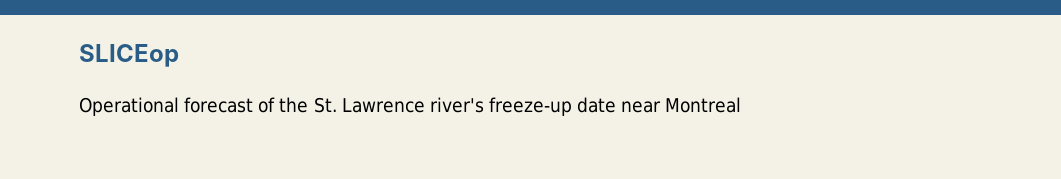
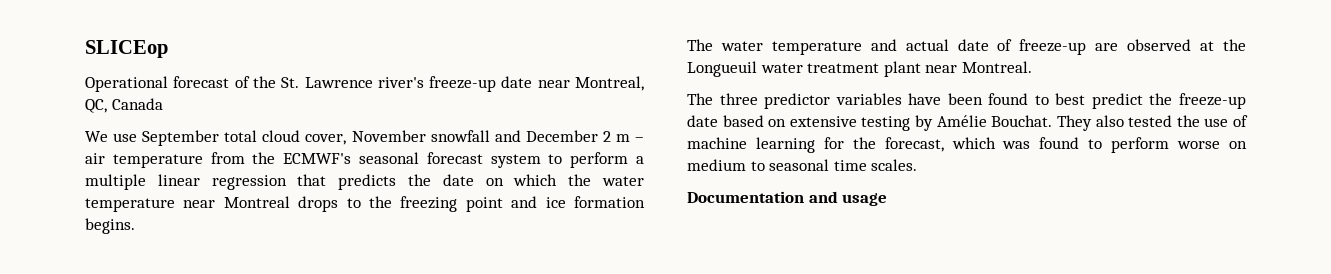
- Operational forecast of the St. Lawrence river's freeze-up date near Montreal
+ Operational forecast of the St. Lawrence river's freeze-up date near Montreal, QC, Canada
+ We use September total cloud cover, November snowfall and December 2 m – air temperature from the ECMWF's seasonal forecast system to perform a multiple linear regression that predicts the date on which the water temperature near Montreal drops to the freezing point and ice formation begins.
+ The water temperature and actual date of freeze-up are observed at the Longueuil water treatment plant near Montreal.
+ The three predictor variables have been found to best predict the freeze-up date based on extensive testing by Amélie Bouchat. They also tested the use of machine learning for the forecast, which was found to perform worse on medium to seasonal time scales.
+ Documentation and usage

